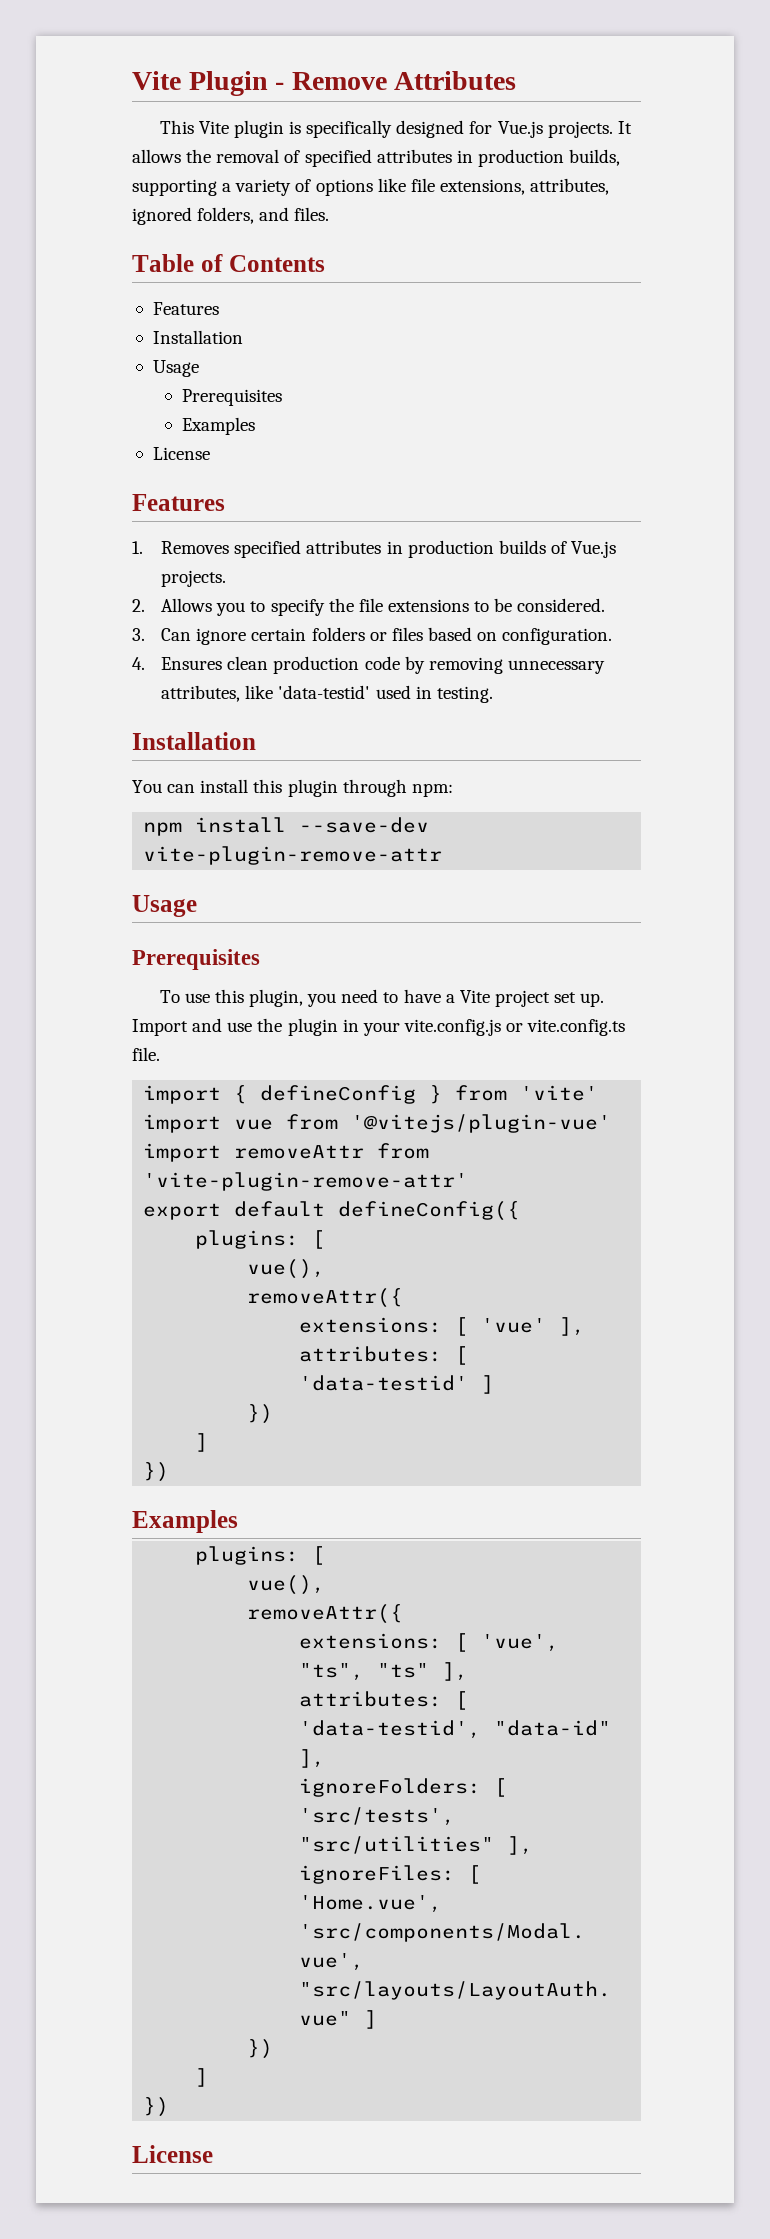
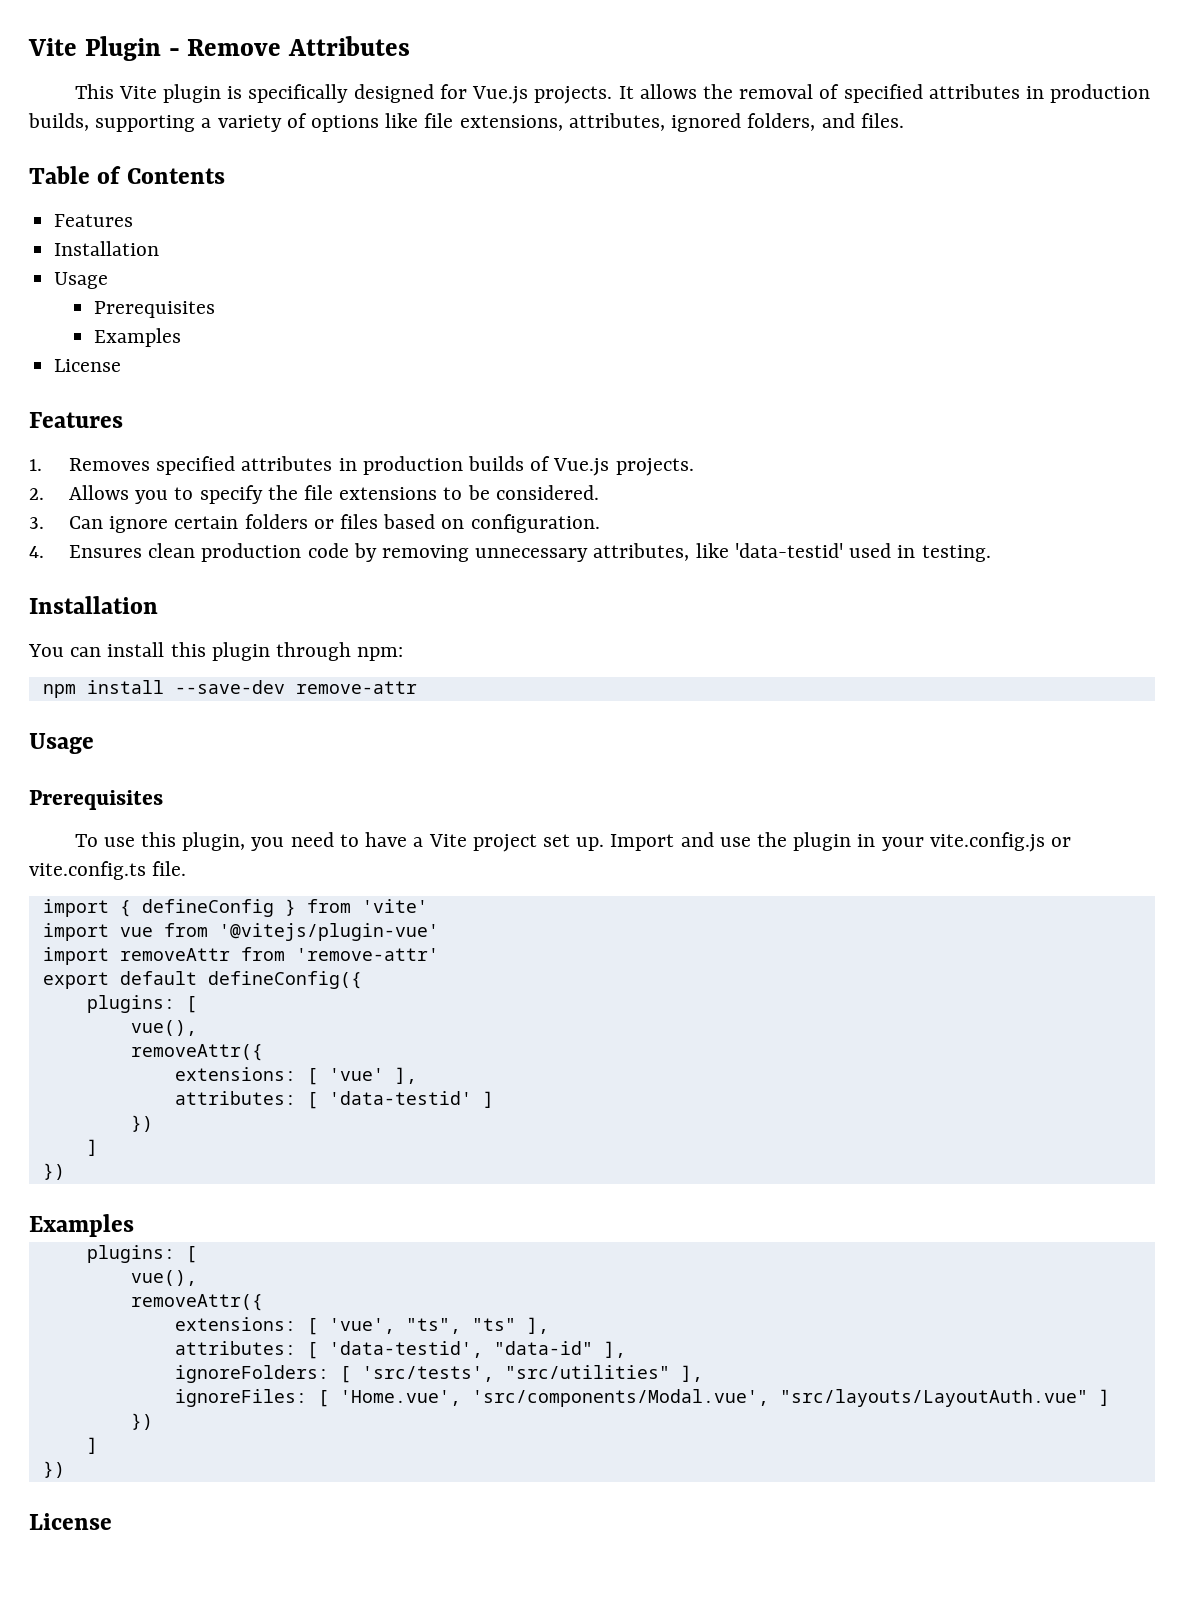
- npm install --save-dev vite-plugin-remove-attr
+ npm install --save-dev remove-attr
- import removeAttr from 'vite-plugin-remove-attr'
+ import removeAttr from 'remove-attr'

